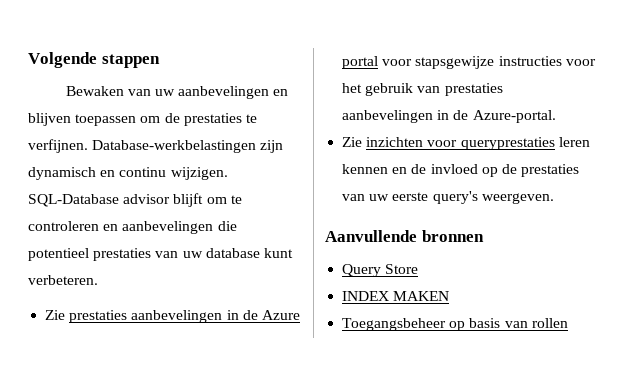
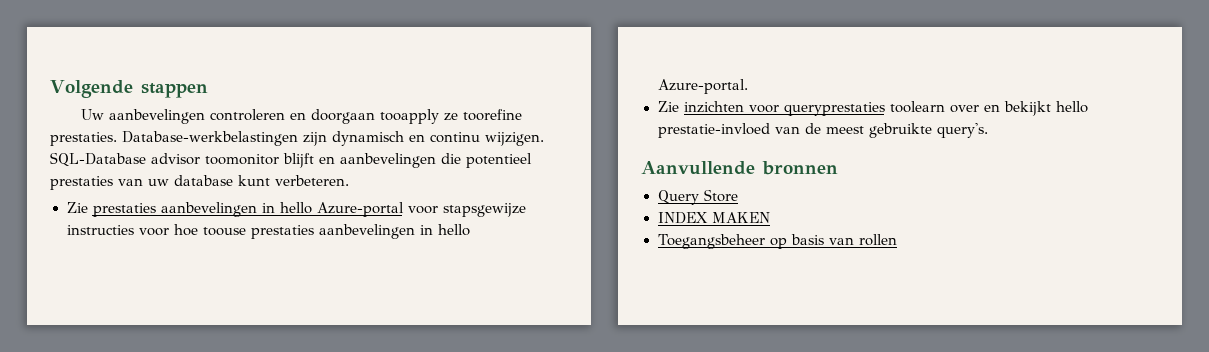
- Bewaken van uw aanbevelingen en blijven toepassen om de prestaties te verfijnen.
+ Uw aanbevelingen controleren en doorgaan tooapply ze toorefine prestaties.
- SQL-Database advisor blijft om te controleren en aanbevelingen die potentieel prestaties van uw database kunt verbeteren.
+ SQL-Database advisor toomonitor blijft en aanbevelingen die potentieel prestaties van uw database kunt verbeteren.
- Zie prestaties aanbevelingen in de Azure portal voor stapsgewijze instructies voor het gebruik van prestaties aanbevelingen in de Azure-portal.
+ Zie prestaties aanbevelingen in hello Azure-portal voor stapsgewijze instructies voor hoe toouse prestaties aanbevelingen in hello Azure-portal.
- Zie inzichten voor queryprestaties leren kennen en de invloed op de prestaties van uw eerste query's weergeven.
+ Zie inzichten voor queryprestaties toolearn over en bekijkt hello prestatie-invloed van de meest gebruikte query's.

